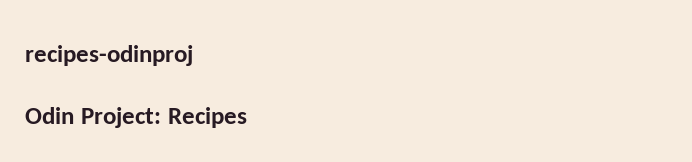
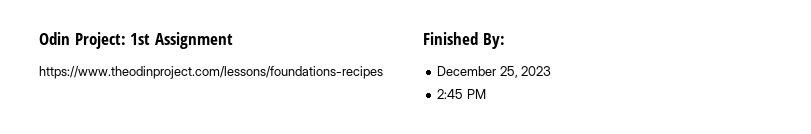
- recipes-odinproj
- Odin Project: Recipes
+ Odin Project: 1st Assignment
+ https://www.theodinproject.com/lessons/foundations-recipes
+ Finished By:
+ December 25, 2023
+ 2:45 PM

